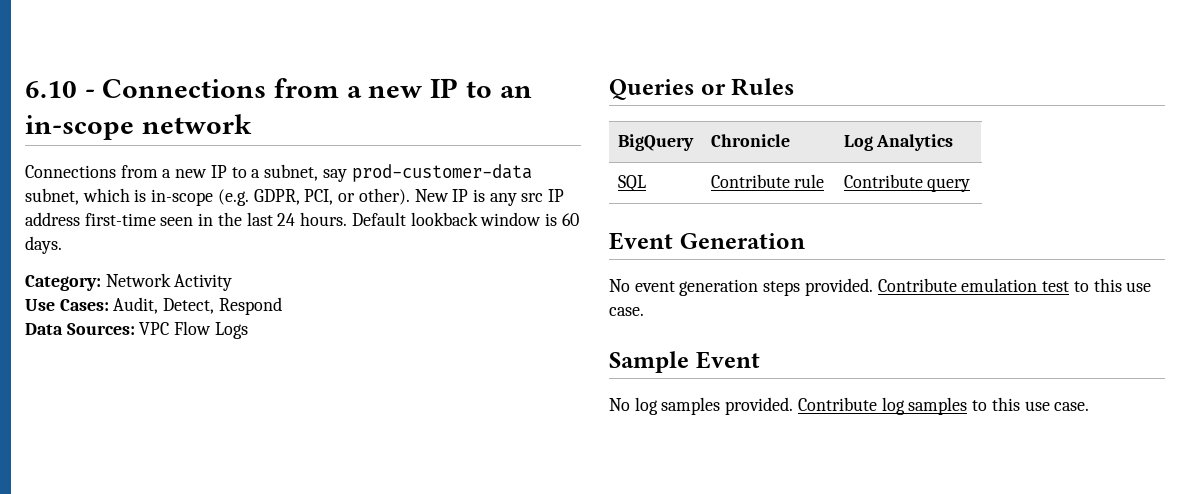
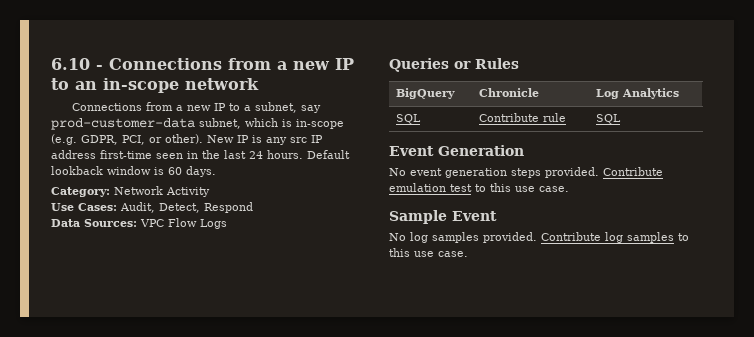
- SQL | Contribute rule | Contribute query
+ SQL | Contribute rule | SQL

